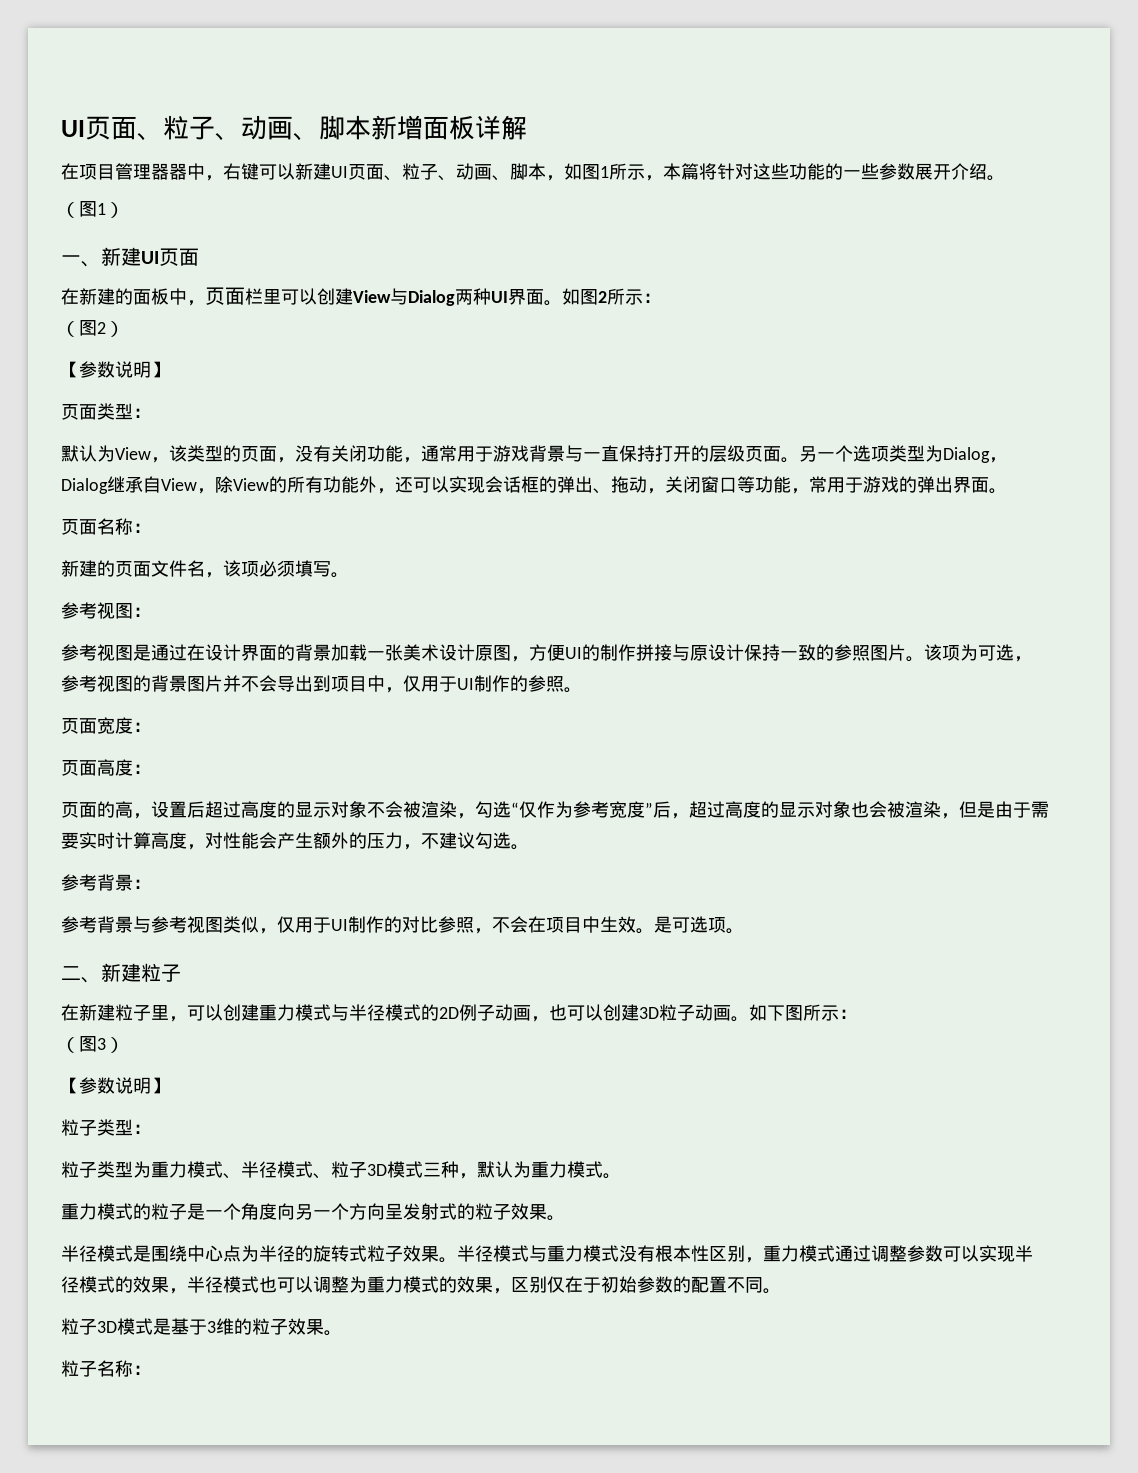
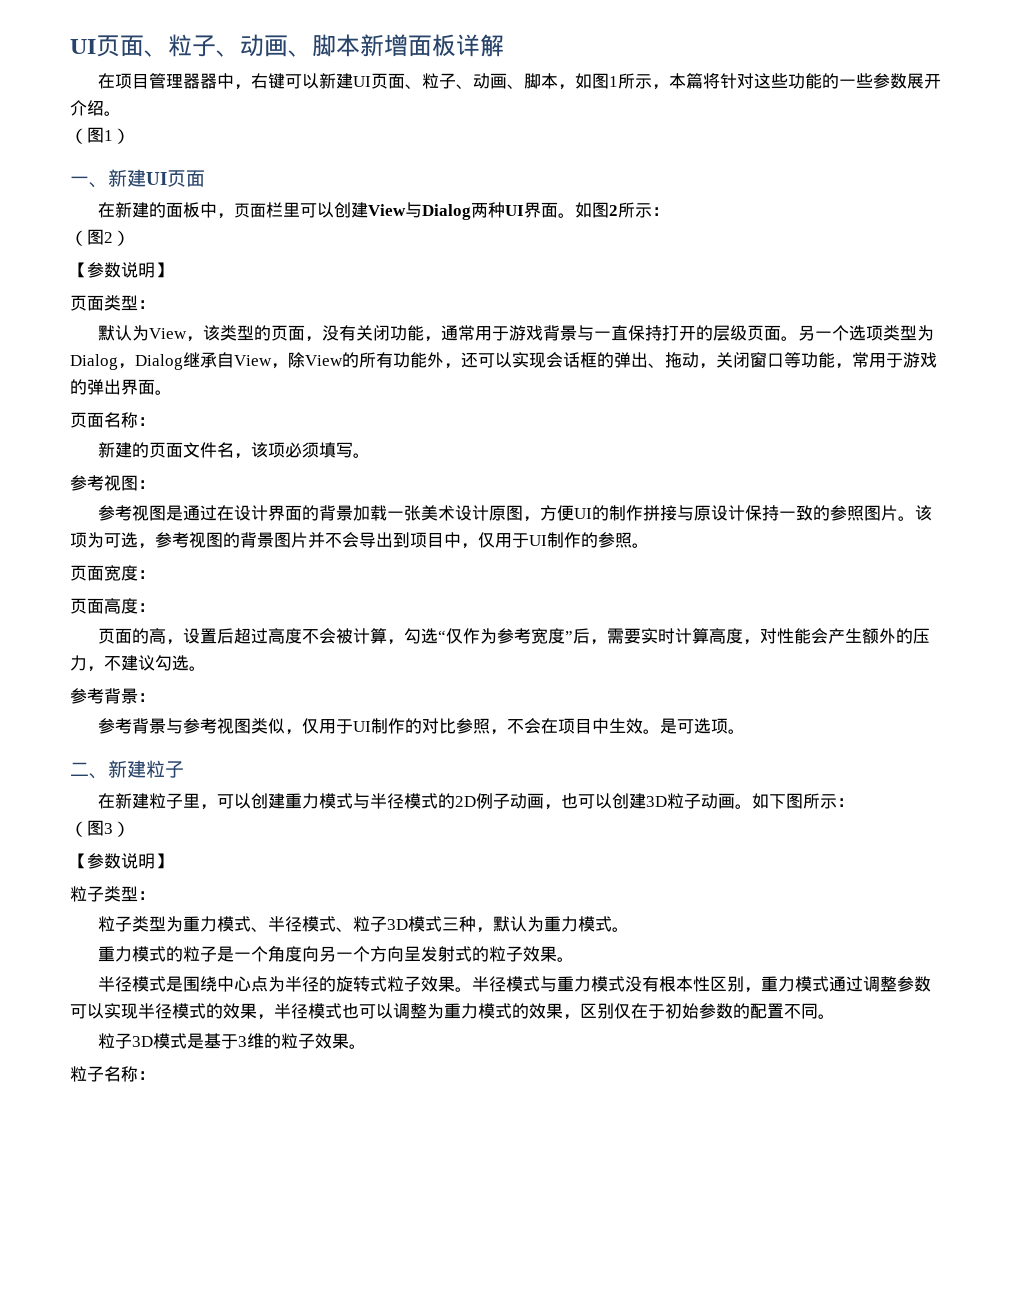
- 页面的高，设置后超过高度的显示对象不会被渲染，勾选“仅作为参考宽度”后，超过高度的显示对象也会被渲染，但是由于需要实时计算高度，对性能会产生额外的压力，不建议勾选。
+ 页面的高，设置后超过高度不会被计算，勾选“仅作为参考宽度”后，需要实时计算高度，对性能会产生额外的压力，不建议勾选。

